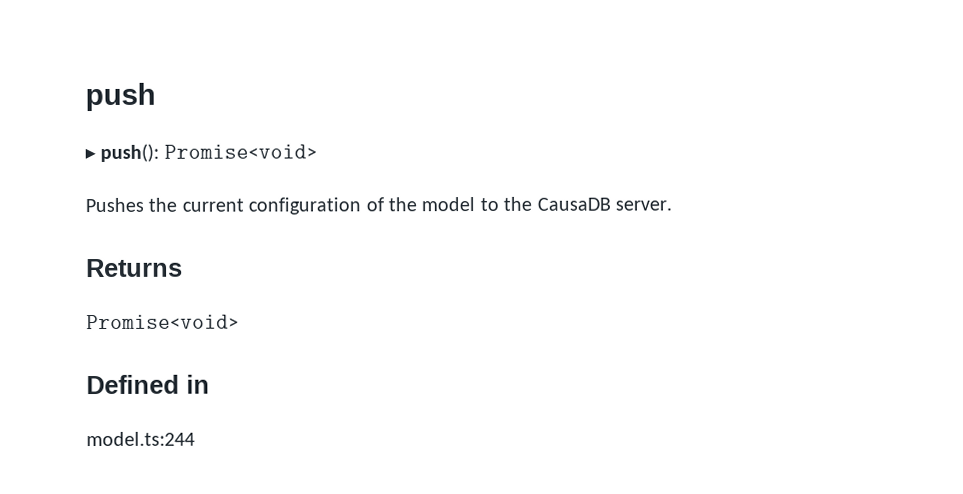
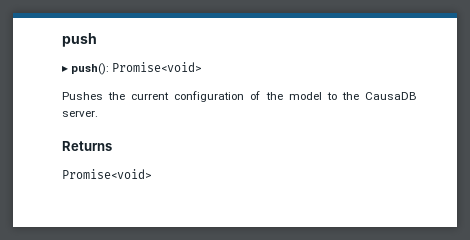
- Defined in
- model.ts:244

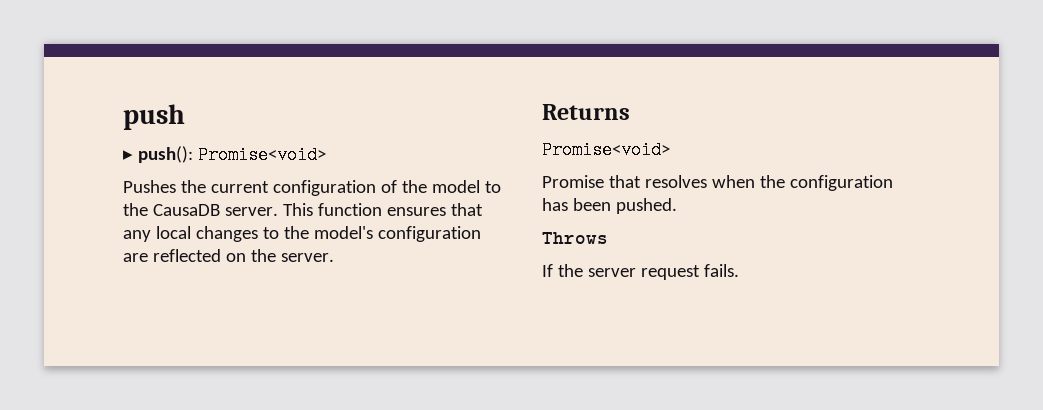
- Pushes the current configuration of the model to the CausaDB server.
+ Pushes the current configuration of the model to the CausaDB server. This function ensures that any local changes to the model's configuration are reflected on the server.
  Returns
  Promise<void>
+ Promise that resolves when the configuration has been pushed.
+ Throws
+ If the server request fails.

